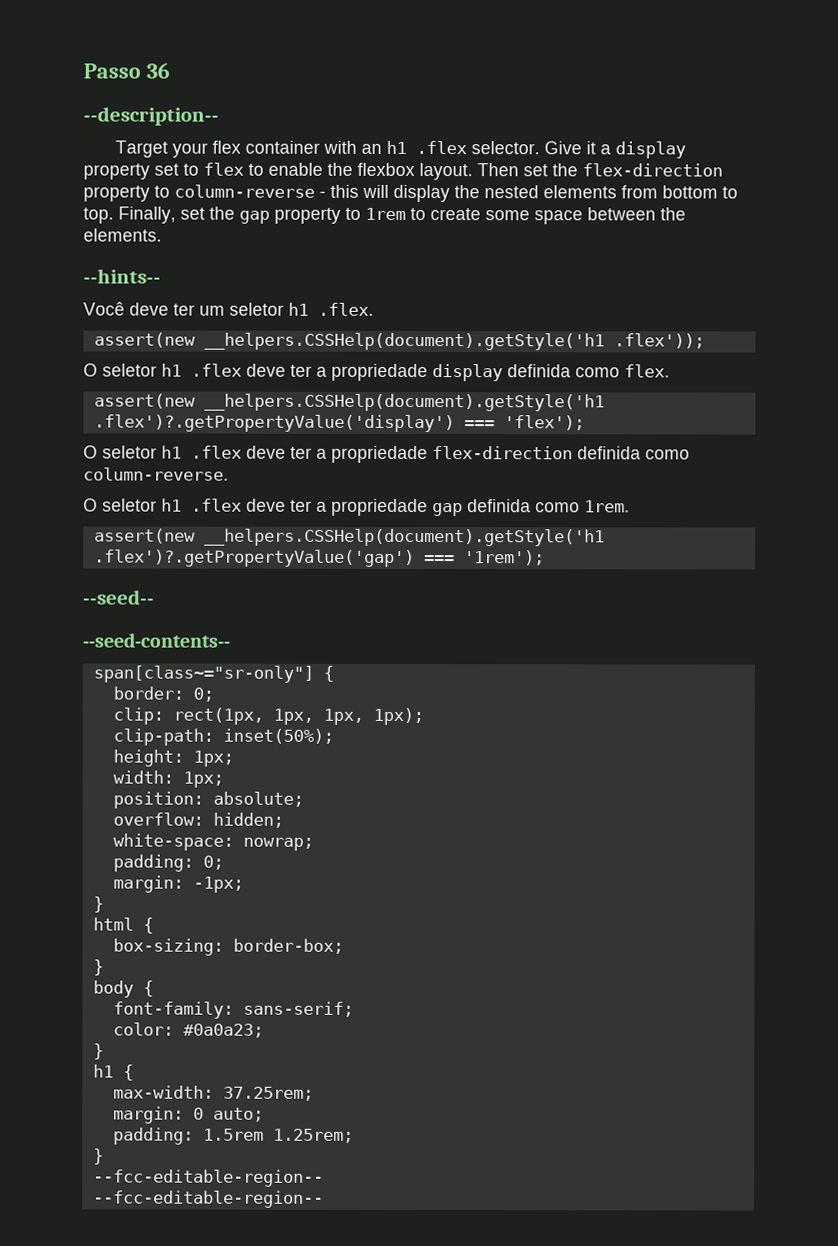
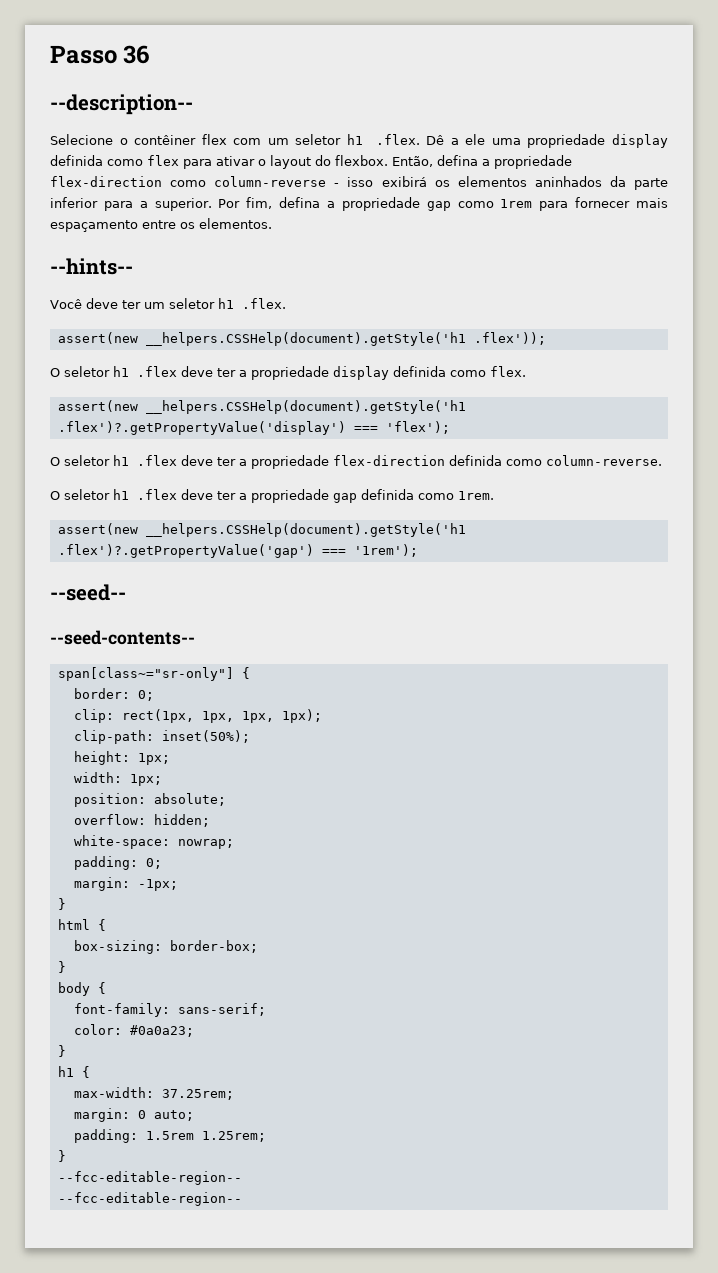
- Target your flex container with an h1 .flex selector. Give it a display property set to flex to enable the flexbox layout. Then set the flex-direction property to column-reverse - this will display the nested elements from bottom to top. Finally, set the gap property to 1rem to create some space between the elements.
+ Selecione o contêiner flex com um seletor h1 .flex. Dê a ele uma propriedade display definida como flex para ativar o layout do flexbox. Então, defina a propriedade flex-direction como column-reverse - isso exibirá os elementos aninhados da parte inferior para a superior. Por fim, defina a propriedade gap como 1rem para fornecer mais espaçamento entre os elementos.

